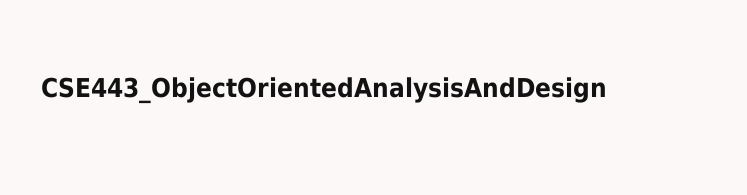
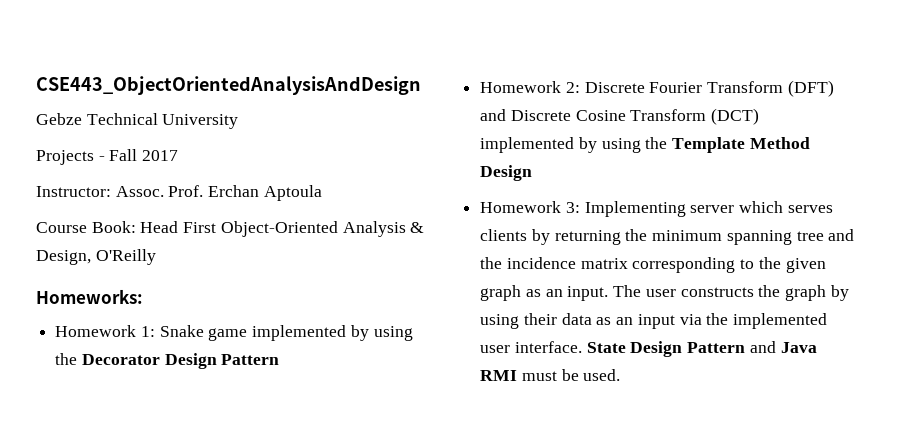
+ Gebze Technical University
+ Projects - Fall 2017
+ Instructor: Assoc. Prof. Erchan Aptoula
+ Course Book: Head First Object-Oriented Analysis & Design, O'Reilly
+ Homeworks:
+ Homework 1: Snake game implemented by using the Decorator Design Pattern
+ Homework 2: Discrete Fourier Transform (DFT) and Discrete Cosine Transform (DCT) implemented by using the Template Method Design
+ Homework 3: Implementing server which serves clients by returning the minimum spanning tree and the incidence matrix corresponding to the given graph as an input. The user constructs the graph by using their data as an input via the implemented user interface. State Design Pattern and Java RMI must be used.

